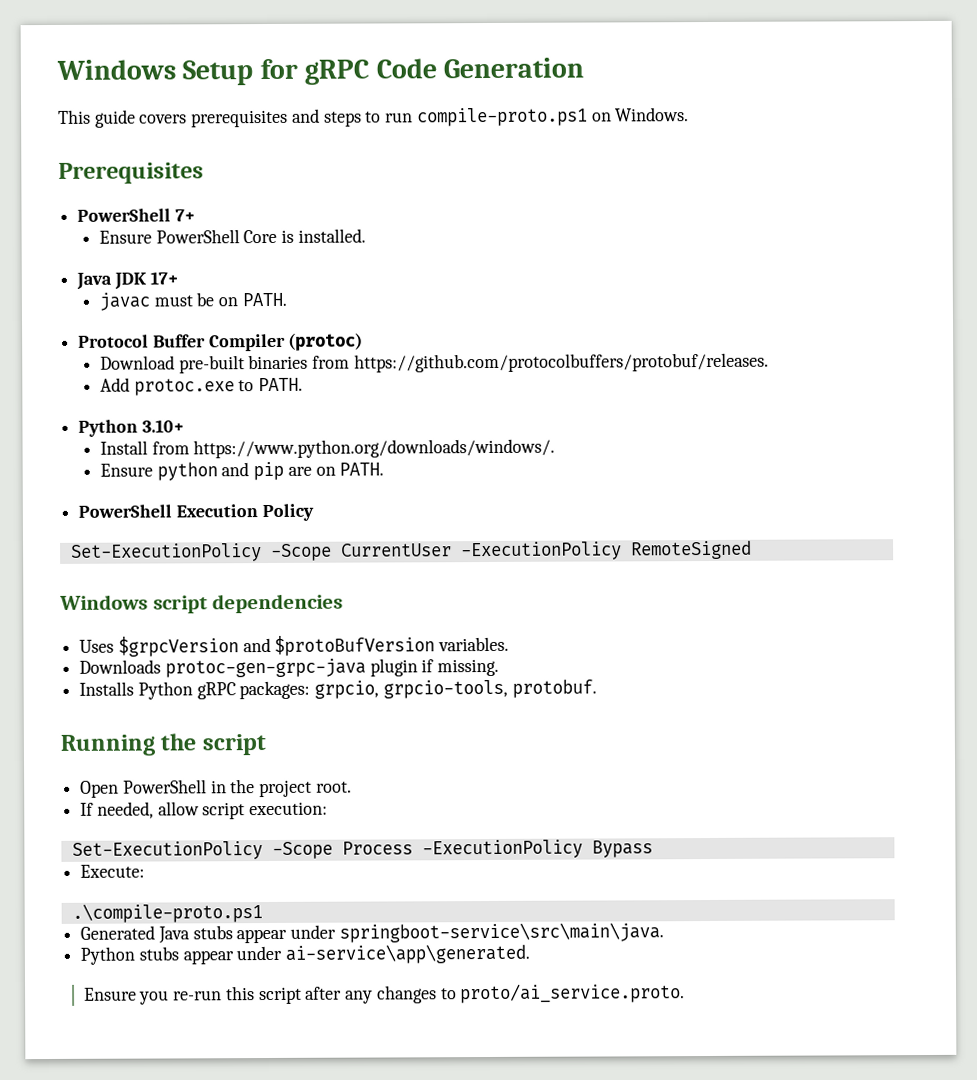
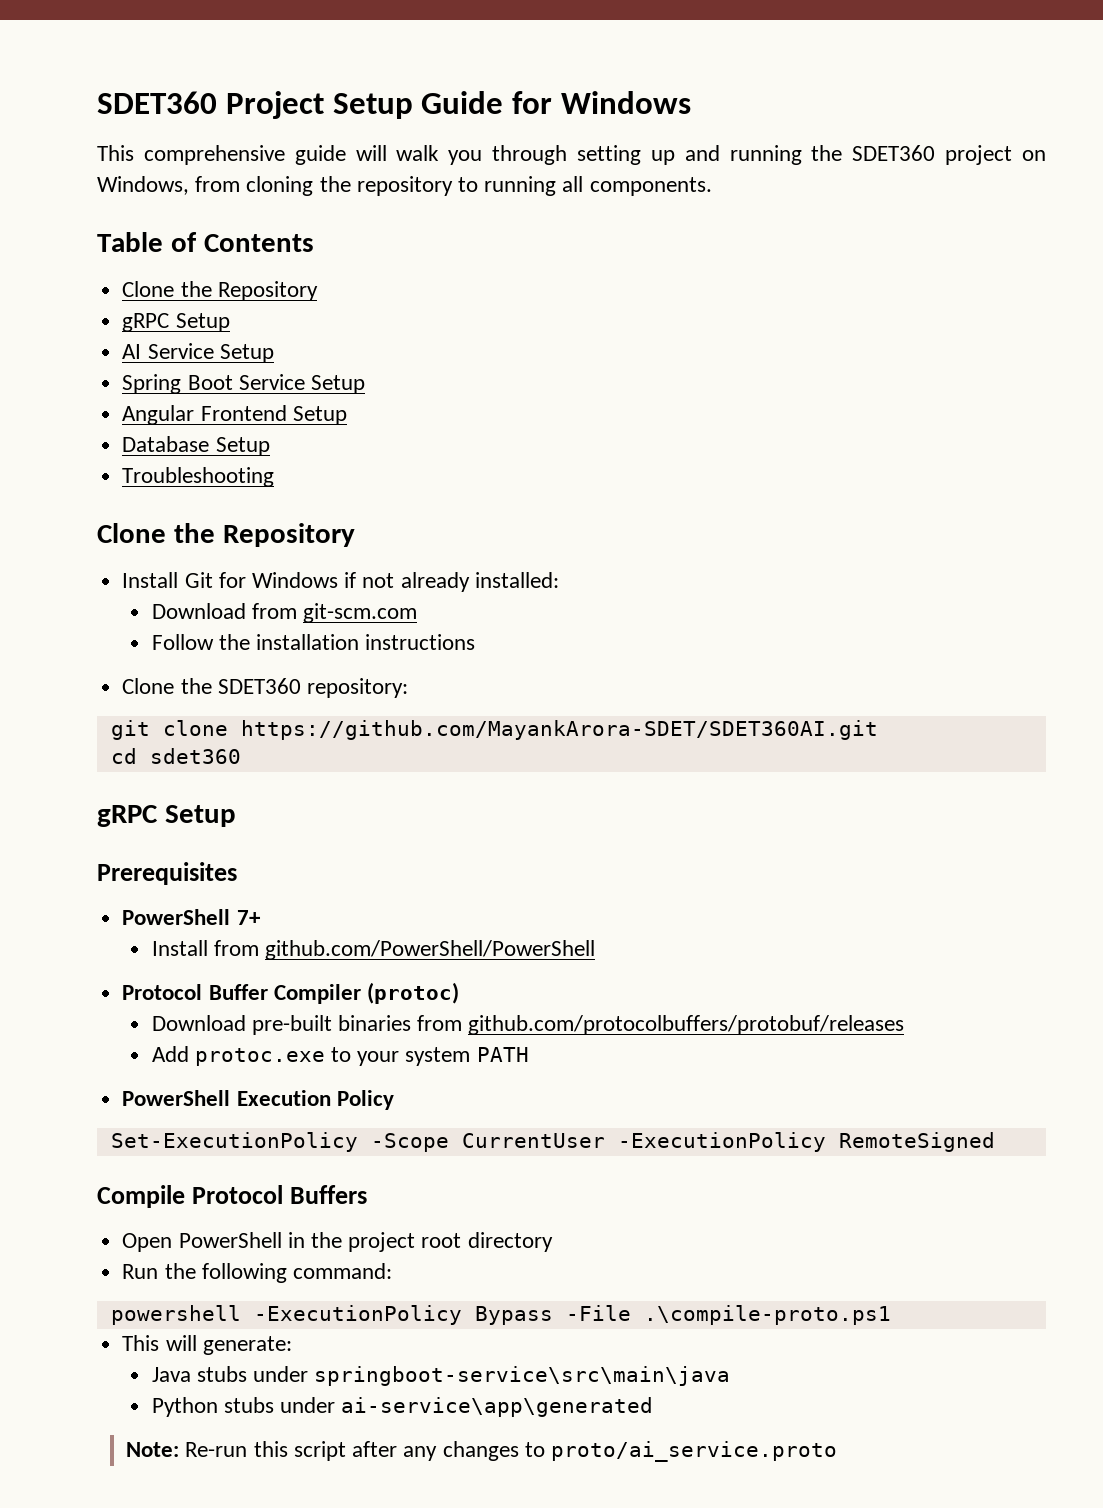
- Windows Setup for gRPC Code Generation
- This guide covers prerequisites and steps to run compile-proto.ps1 on Windows.
+ SDET360 Project Setup Guide for Windows
+ This comprehensive guide will walk you through setting up and running the SDET360 project on Windows, from cloning the repository to running all components.
+ Table of Contents
+ Clone the Repository
+ gRPC Setup
+ AI Service Setup
+ Spring Boot Service Setup
+ Angular Frontend Setup
+ Database Setup
+ Troubleshooting
+ Clone the Repository
+ Install Git for Windows if not already installed:
+ Download from git-scm.com
+ Follow the installation instructions
+ Clone the SDET360 repository:
+ git clone https://github.com/MayankArora-SDET/SDET360AI.git
+ cd sdet360
+ gRPC Setup
  Prerequisites
  PowerShell 7+
- Ensure PowerShell Core is installed.
- Java JDK 17+
- javac must be on PATH.
+ Install from github.com/PowerShell/PowerShell
- Download pre-built binaries from https://github.com/protocolbuffers/protobuf/releases.
+ Download pre-built binaries from github.com/protocolbuffers/protobuf/releases
- Add protoc.exe to PATH.
- Python 3.10+
- Install from https://www.python.org/downloads/windows/.
- Ensure python and pip are on PATH.
+ Add protoc.exe to your system PATH
- Windows script dependencies
- Uses $grpcVersion and $protoBufVersion variables.
- Downloads protoc-gen-grpc-java plugin if missing.
- Installs Python gRPC packages: grpcio, grpcio-tools, protobuf.
- Running the script
+ Compile Protocol Buffers
- Open PowerShell in the project root.
- If needed, allow script execution:
- Set-ExecutionPolicy -Scope Process -ExecutionPolicy Bypass
- Execute:
- .\compile-proto.ps1
+ Open PowerShell in the project root directory
+ Run the following command:
+ powershell -ExecutionPolicy Bypass -File .\compile-proto.ps1
- Generated Java stubs appear under springboot-service\src\main\java.
- Python stubs appear under ai-service\app\generated.
- Ensure you re-run this script after any changes to proto/ai_service.proto.
+ This will generate:
+ Java stubs under springboot-service\src\main\java
+ Python stubs under ai-service\app\generated
+ Note: Re-run this script after any changes to proto/ai_service.proto

